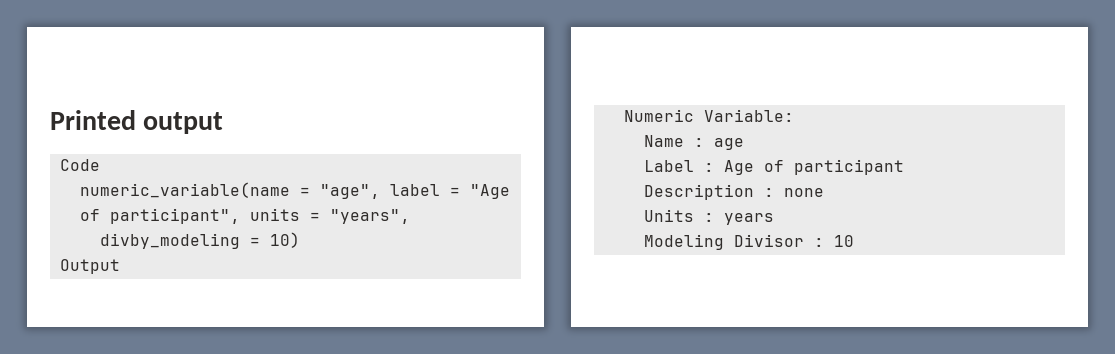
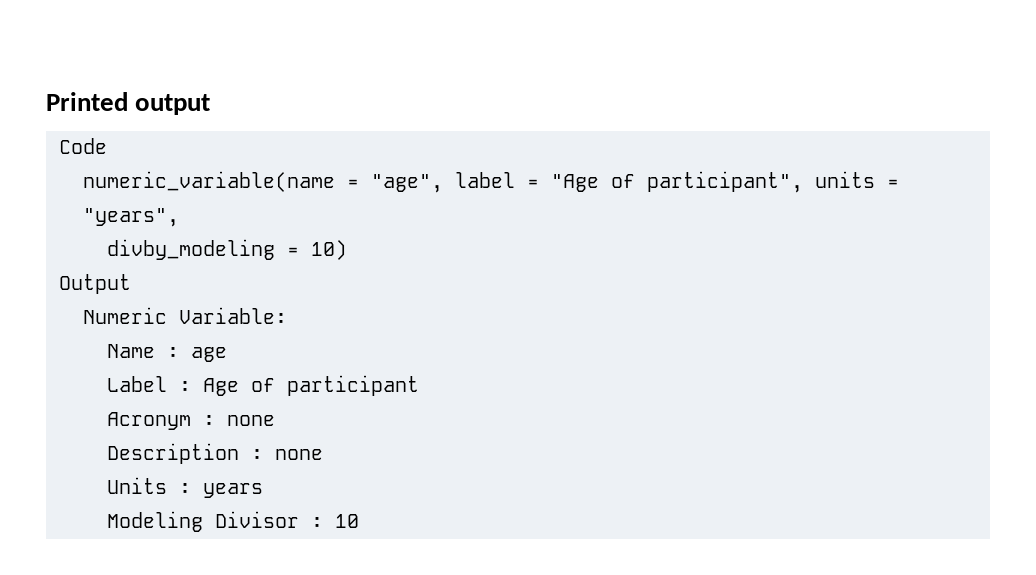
+ Acronym : none

